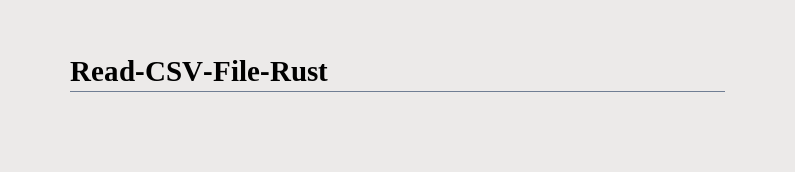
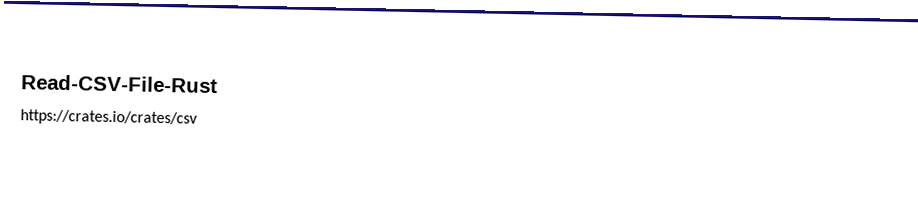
+ https://crates.io/crates/csv

